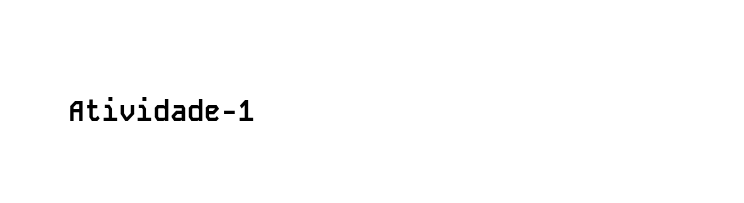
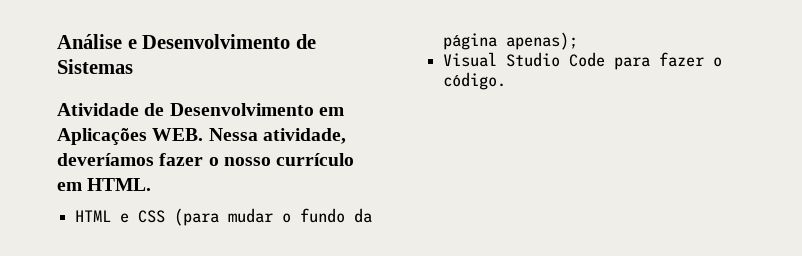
- Atividade-1
+ Análise e Desenvolvimento de Sistemas
+ Atividade de Desenvolvimento em Aplicações WEB. Nessa atividade, deveríamos fazer o nosso currículo em HTML.
+ HTML e CSS (para mudar o fundo da página apenas);
+ Visual Studio Code para fazer o código.

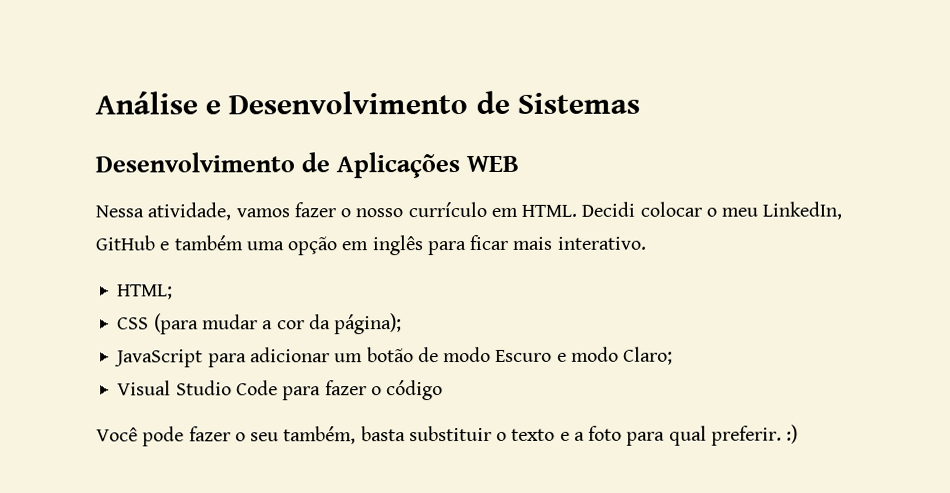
- Atividade de Desenvolvimento em Aplicações WEB. Nessa atividade, deveríamos fazer o nosso currículo em HTML.
- HTML e CSS (para mudar o fundo da página apenas);
+ Desenvolvimento de Aplicações WEB
+ Nessa atividade, vamos fazer o nosso currículo em HTML. Decidi colocar o meu LinkedIn, GitHub e também uma opção em inglês para ficar mais interativo.
+ HTML;
+ CSS (para mudar a cor da página);
+ JavaScript para adicionar um botão de modo Escuro e modo Claro;
- Visual Studio Code para fazer o código.
+ Visual Studio Code para fazer o código
+ Você pode fazer o seu também, basta substituir o texto e a foto para qual preferir. :)

